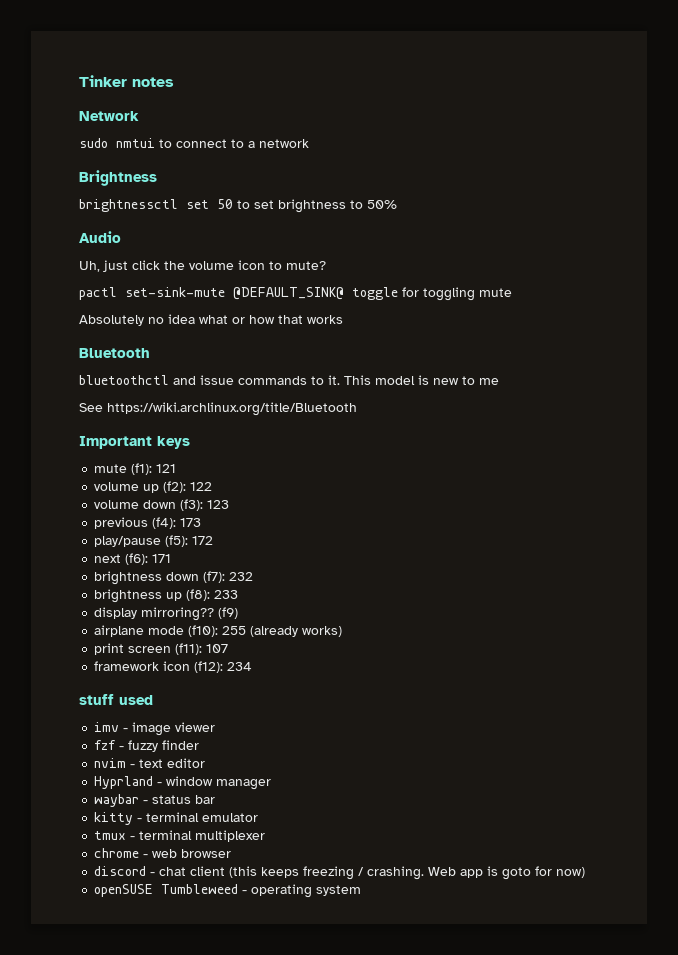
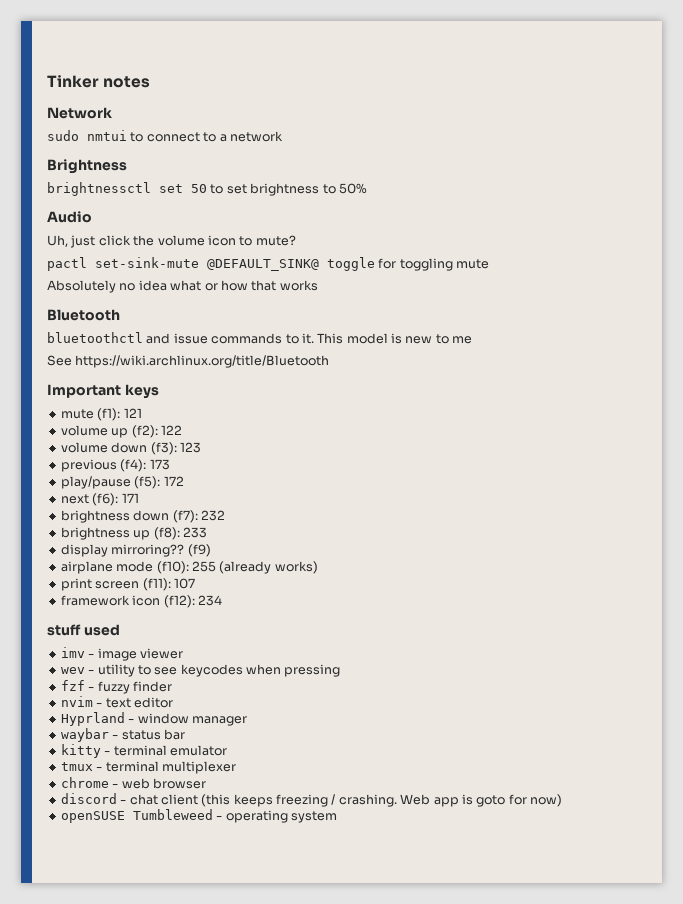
+ wev - utility to see keycodes when pressing

